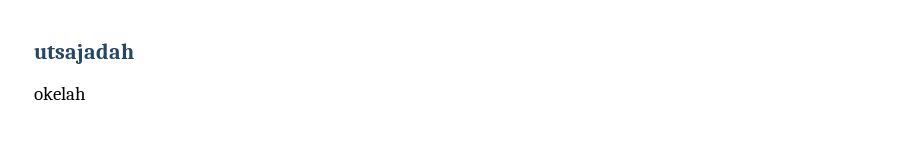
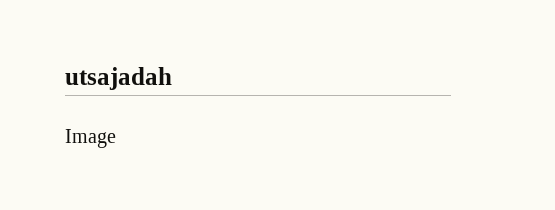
- okelah
+ Image

